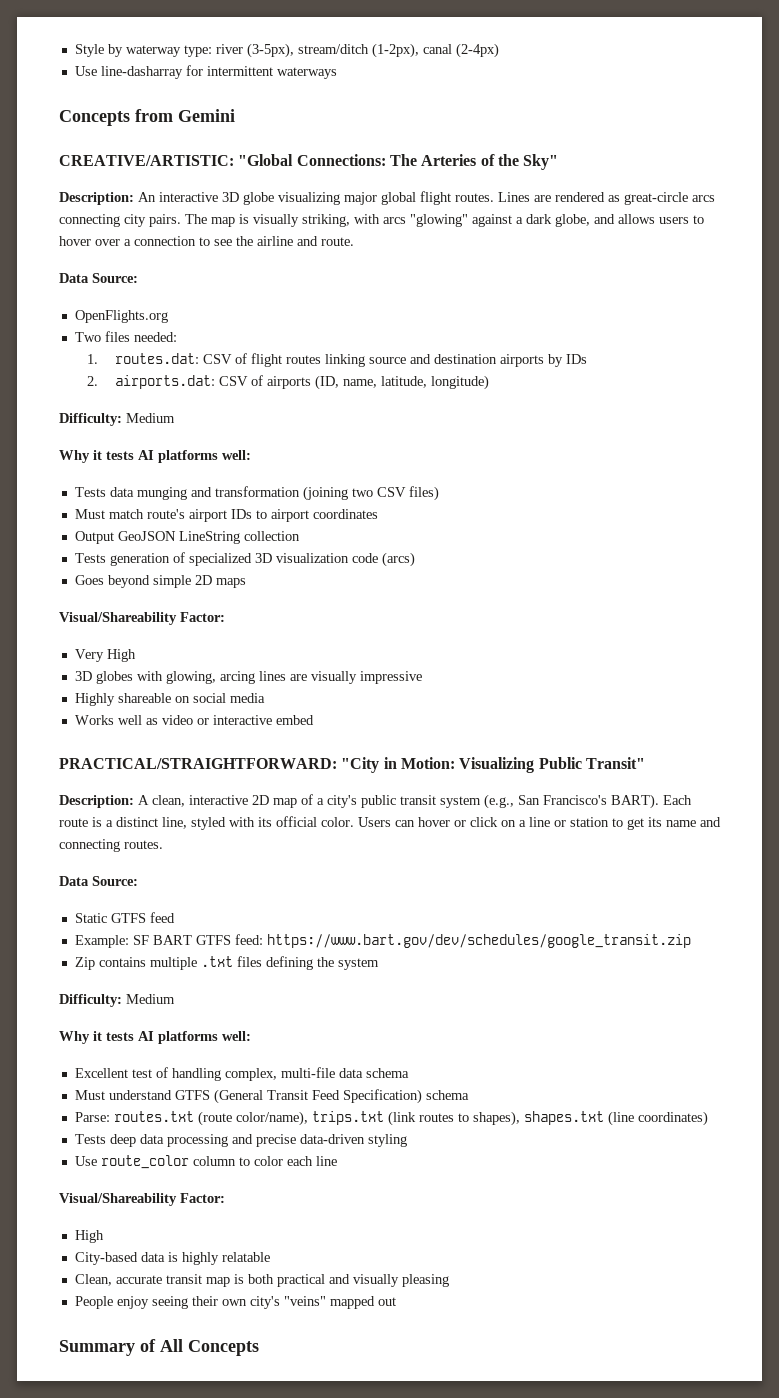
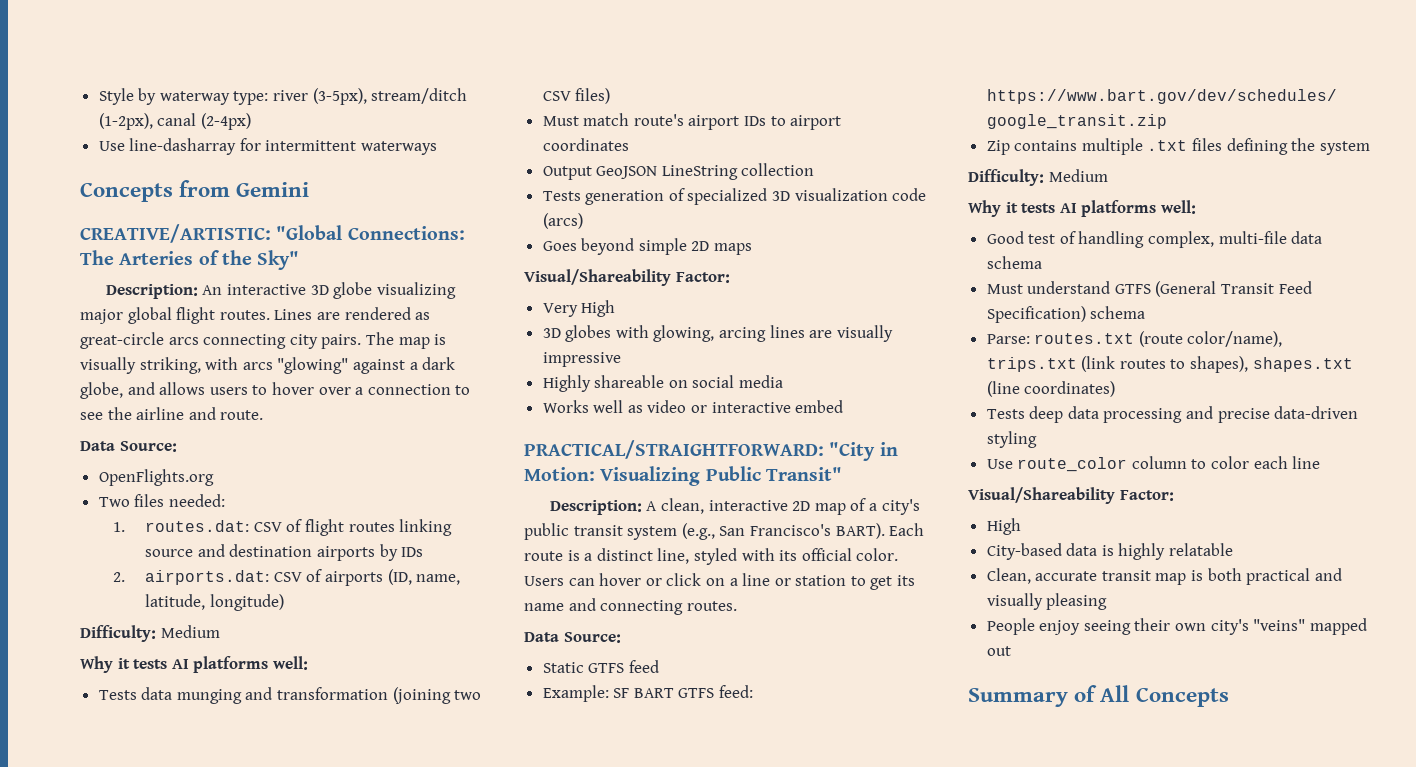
- Excellent test of handling complex, multi-file data schema
+ Good test of handling complex, multi-file data schema

